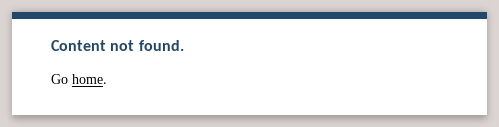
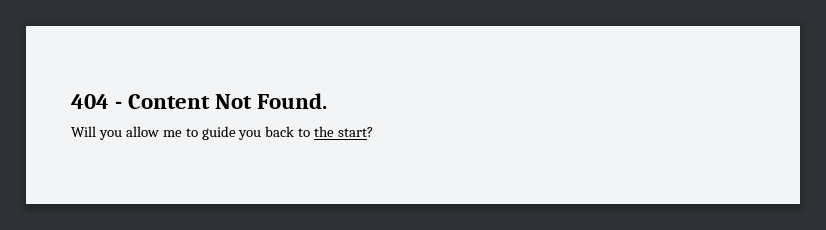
- Content not found.
- Go home.
+ 404 - Content Not Found.
+ Will you allow me to guide you back to the start?

